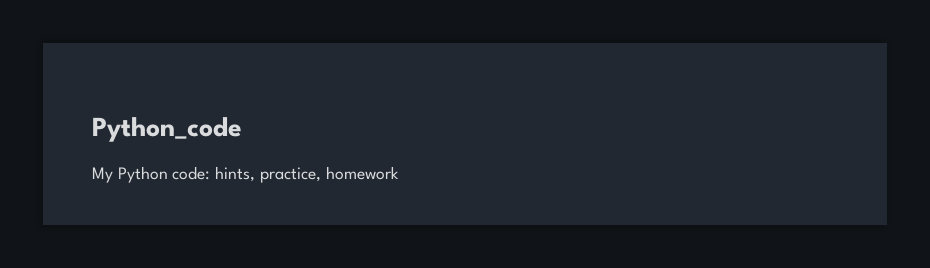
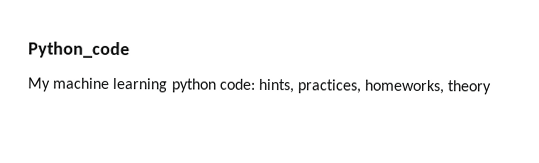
- My Python code: hints, practice, homework
+ My machine learning python code: hints, practices, homeworks, theory

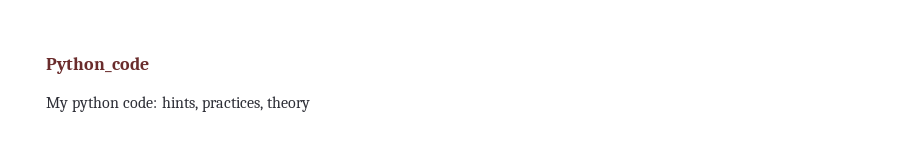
- My machine learning python code: hints, practices, homeworks, theory
+ My python code: hints, practices, theory

